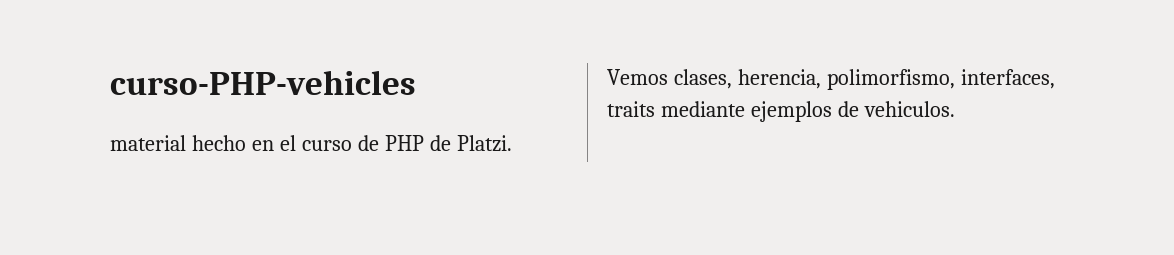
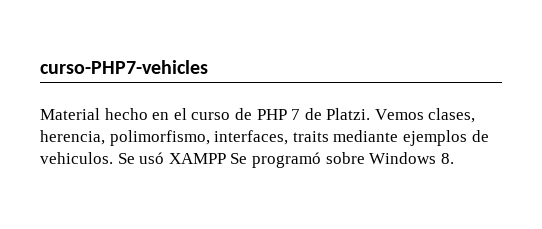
- curso-PHP-vehicles
- material hecho en el curso de PHP de Platzi.
+ curso-PHP7-vehicles
+ Material hecho en el curso de PHP 7 de Platzi.
+ Se usó XAMPP Se programó sobre Windows 8.

